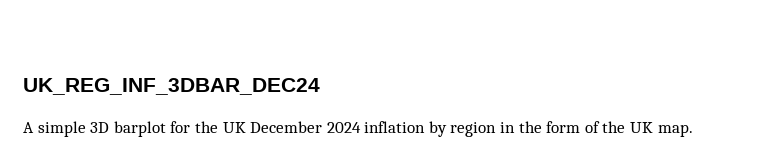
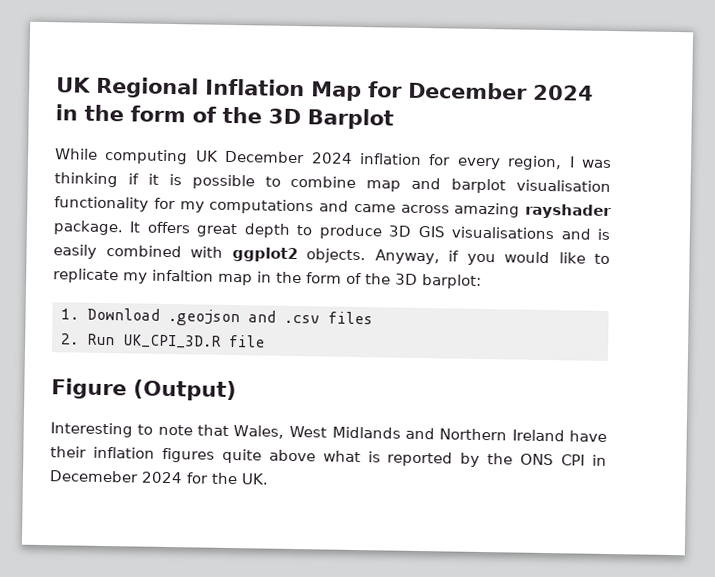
- UK_REG_INF_3DBAR_DEC24
- A simple 3D barplot for the UK December 2024 inflation by region in the form of the UK map.
+ UK Regional Inflation Map for December 2024 in the form of the 3D Barplot
+ While computing UK December 2024 inflation for every region, I was thinking if it is possible to combine map and barplot visualisation functionality for my computations and came across amazing rayshader package. It offers great depth to produce 3D GIS visualisations and is easily combined with ggplot2 objects. Anyway, if you would like to replicate my infaltion map in the form of the 3D barplot:
+ 1. Download .geojson and .csv files
+ 2. Run UK_CPI_3D.R file
+ Figure (Output)
+ Interesting to note that Wales, West Midlands and Northern Ireland have their inflation figures quite above what is reported by the ONS CPI in Decemeber 2024 for the UK.

